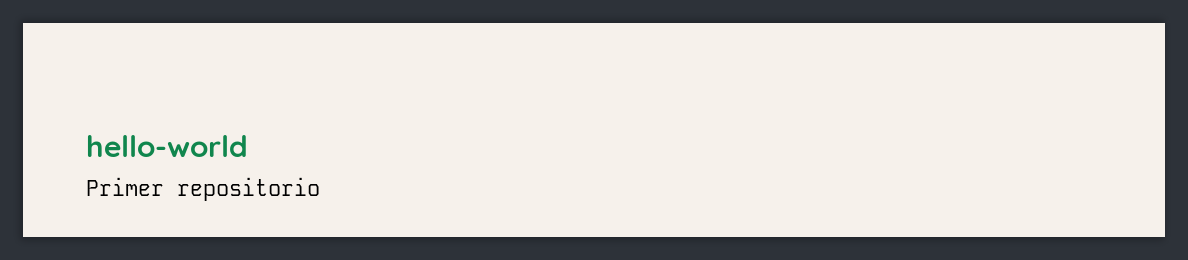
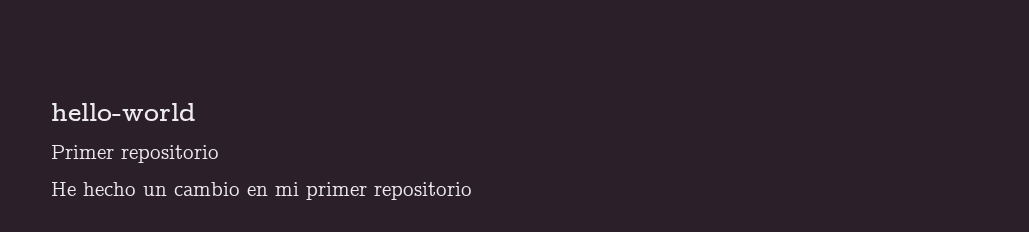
+ He hecho un cambio en mi primer repositorio

